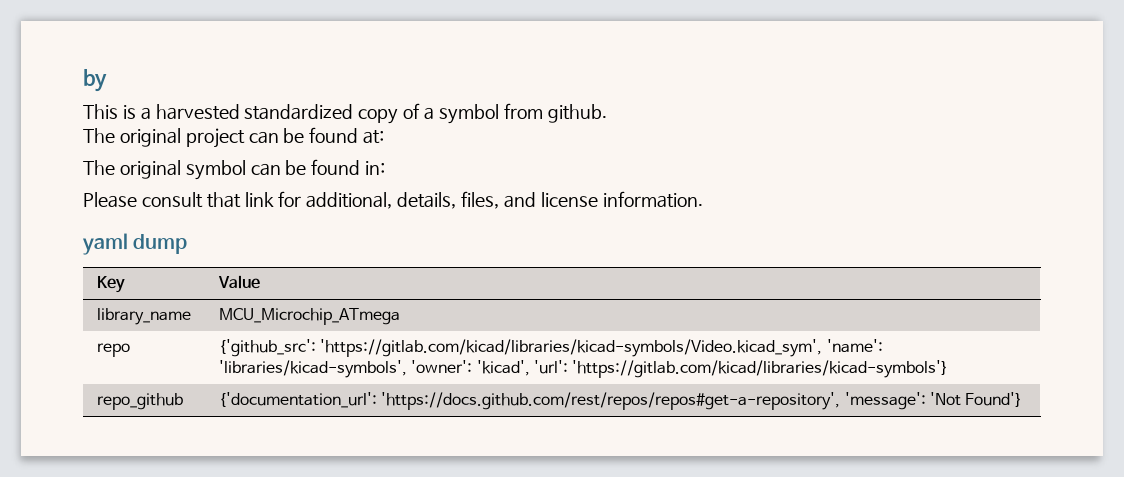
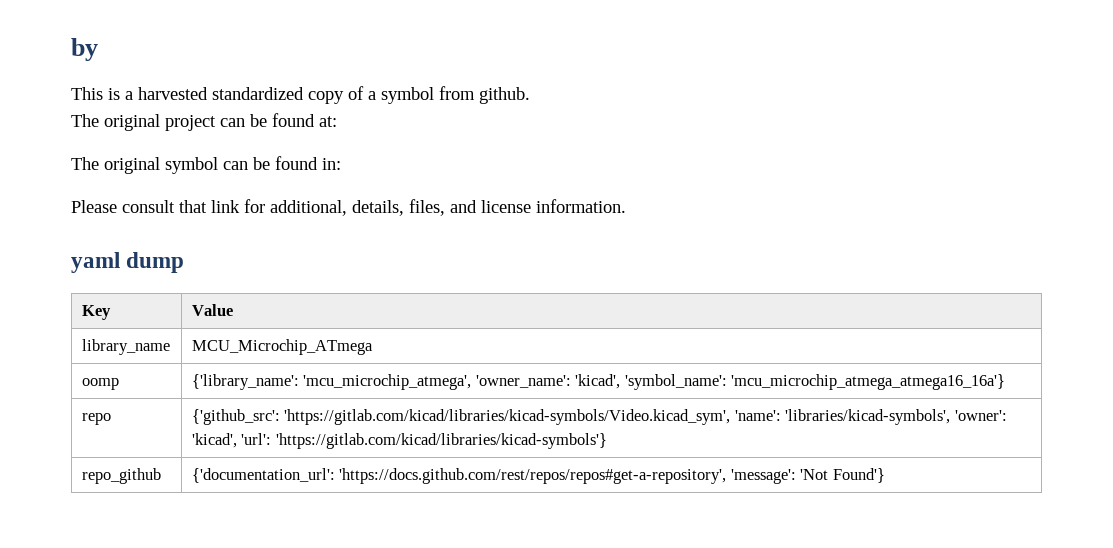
+ oomp | {'library_name': 'mcu_microchip_atmega', 'owner_name': 'kicad', 'symbol_name': 'mcu_microchip_atmega_atmega16_16a'}

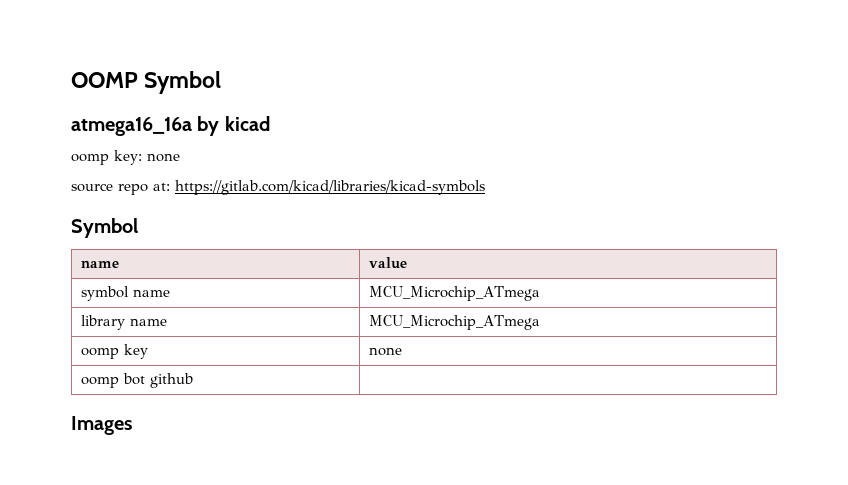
- by
- This is a harvested standardized copy of a symbol from github.
- The original project can be found at:
- The original symbol can be found in:
- Please consult that link for additional, details, files, and license information.
- yaml dump
- Key | Value
- library_name | MCU_Microchip_ATmega
- oomp | {'library_name': 'mcu_microchip_atmega', 'owner_name': 'kicad', 'symbol_name': 'mcu_microchip_atmega_atmega16_16a'}
- repo | {'github_src': 'https://gitlab.com/kicad/libraries/kicad-symbols/Video.kicad_sym', 'name': 'libraries/kicad-symbols', 'owner': 'kicad', 'url': 'https://gitlab.com/kicad/libraries/kicad-symbols'}
- repo_github | {'documentation_url': 'https://docs.github.com/rest/repos/repos#get-a-repository', 'message': 'Not Found'}
+ OOMP Symbol
+ atmega16_16a by kicad
+ oomp key: none
+ source repo at: https://gitlab.com/kicad/libraries/kicad-symbols
+ Symbol
+ name | value
+ symbol name | MCU_Microchip_ATmega
+ library name | MCU_Microchip_ATmega
+ oomp key | none
+ oomp bot github |
+ Images

